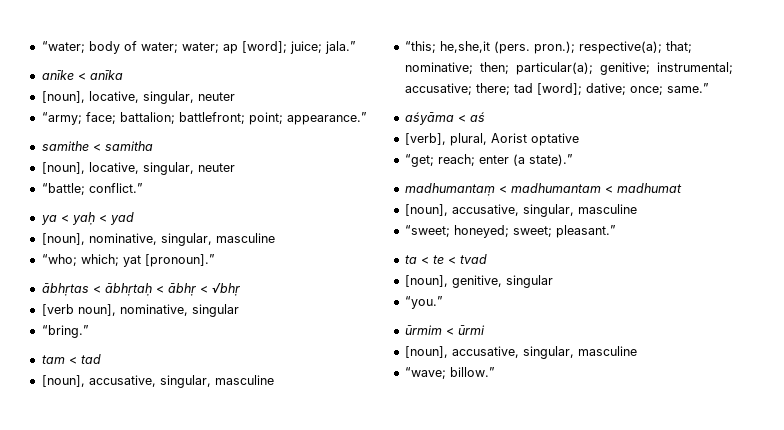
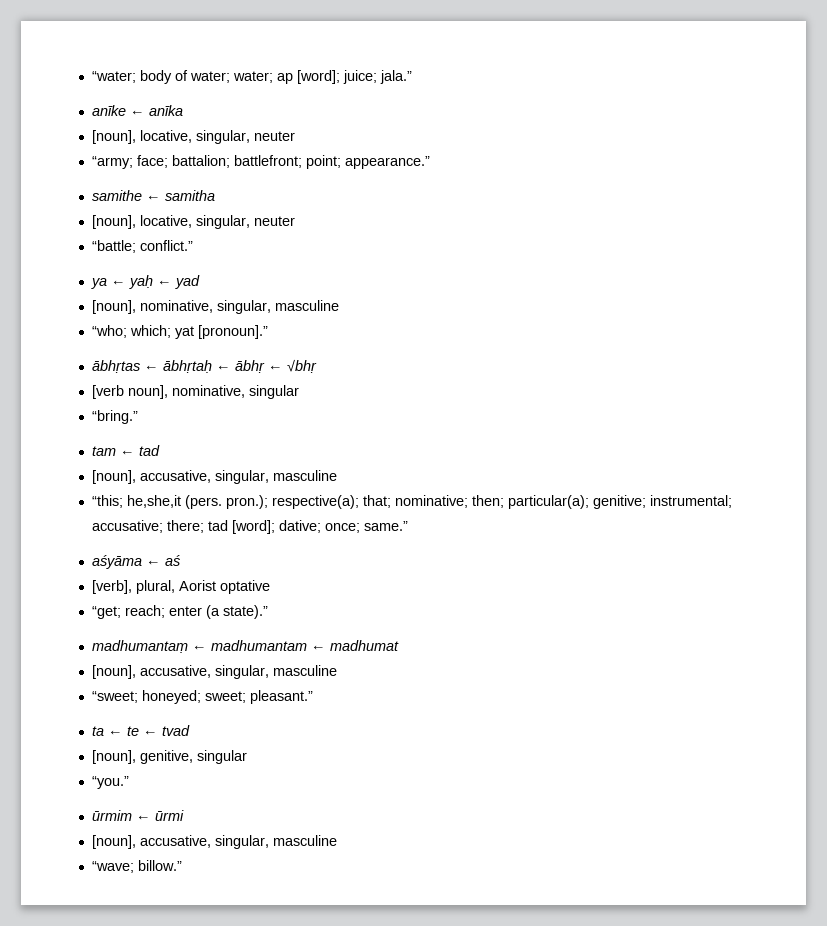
- anīke < anīka
+ anīke ← anīka
- samithe < samitha
+ samithe ← samitha
- ya < yaḥ < yad
+ ya ← yaḥ ← yad
- ābhṛtas < ābhṛtaḥ < ābhṛ < √bhṛ
+ ābhṛtas ← ābhṛtaḥ ← ābhṛ ← √bhṛ
- tam < tad
+ tam ← tad
- aśyāma < aś
+ aśyāma ← aś
- madhumantaṃ < madhumantam < madhumat
+ madhumantaṃ ← madhumantam ← madhumat
- ta < te < tvad
+ ta ← te ← tvad
- ūrmim < ūrmi
+ ūrmim ← ūrmi

